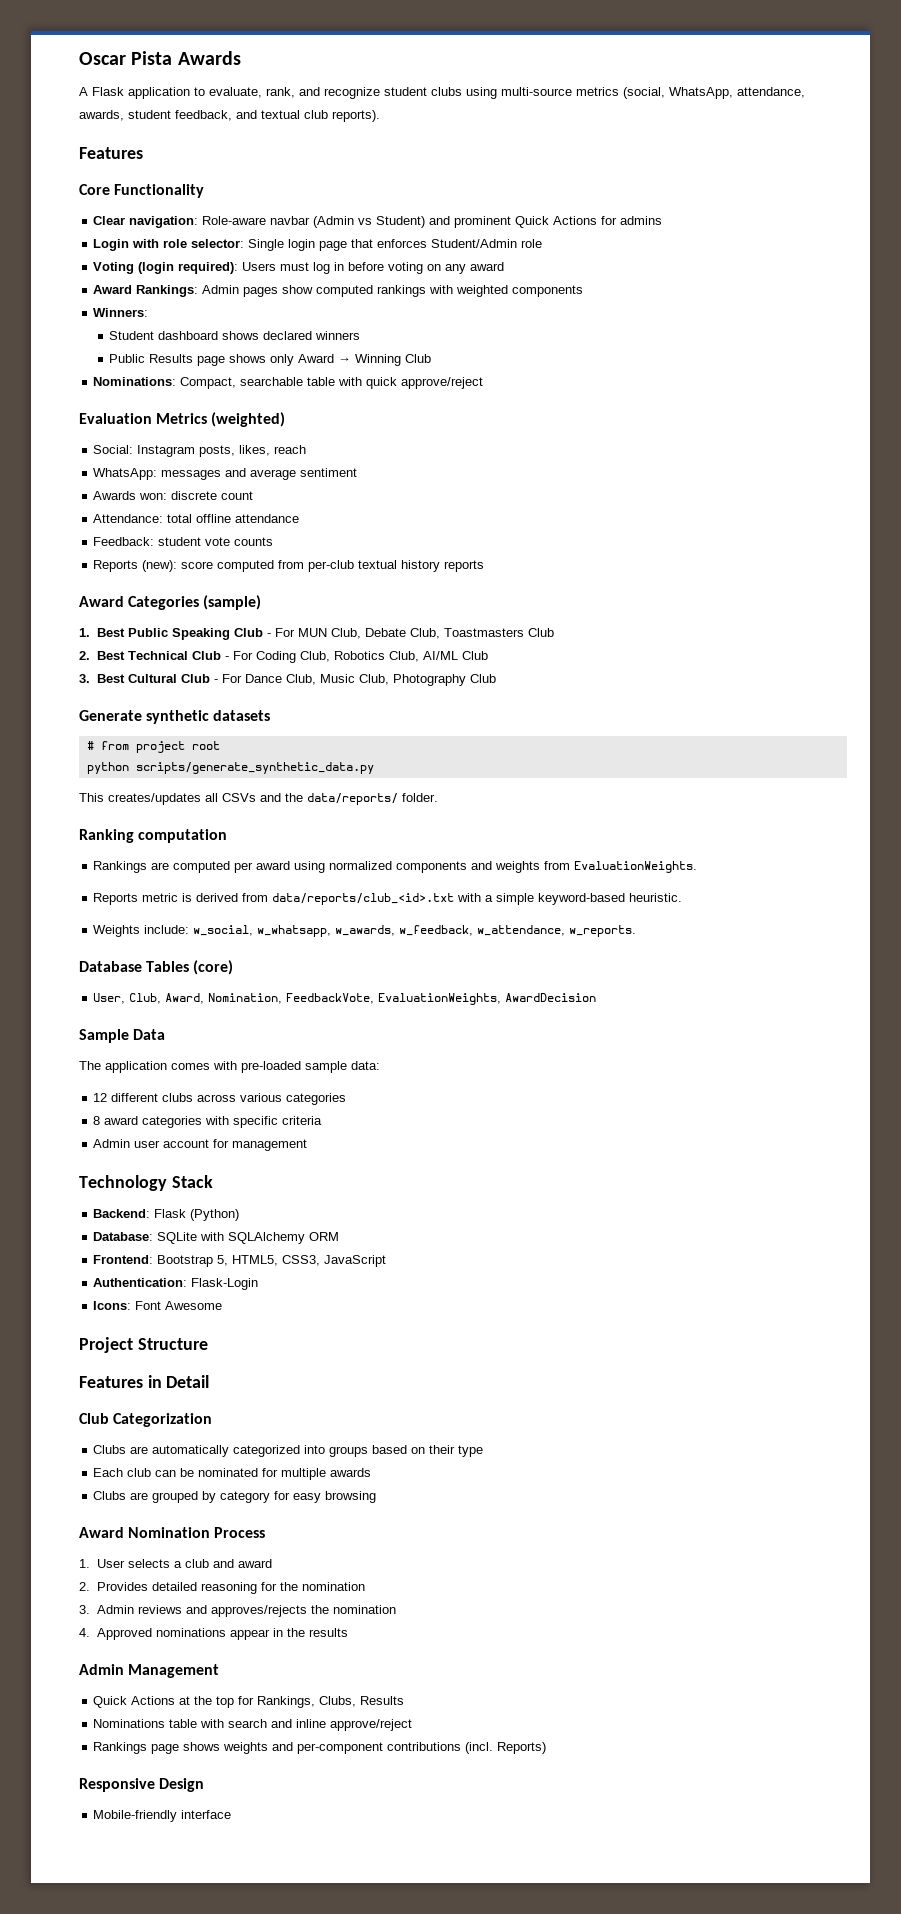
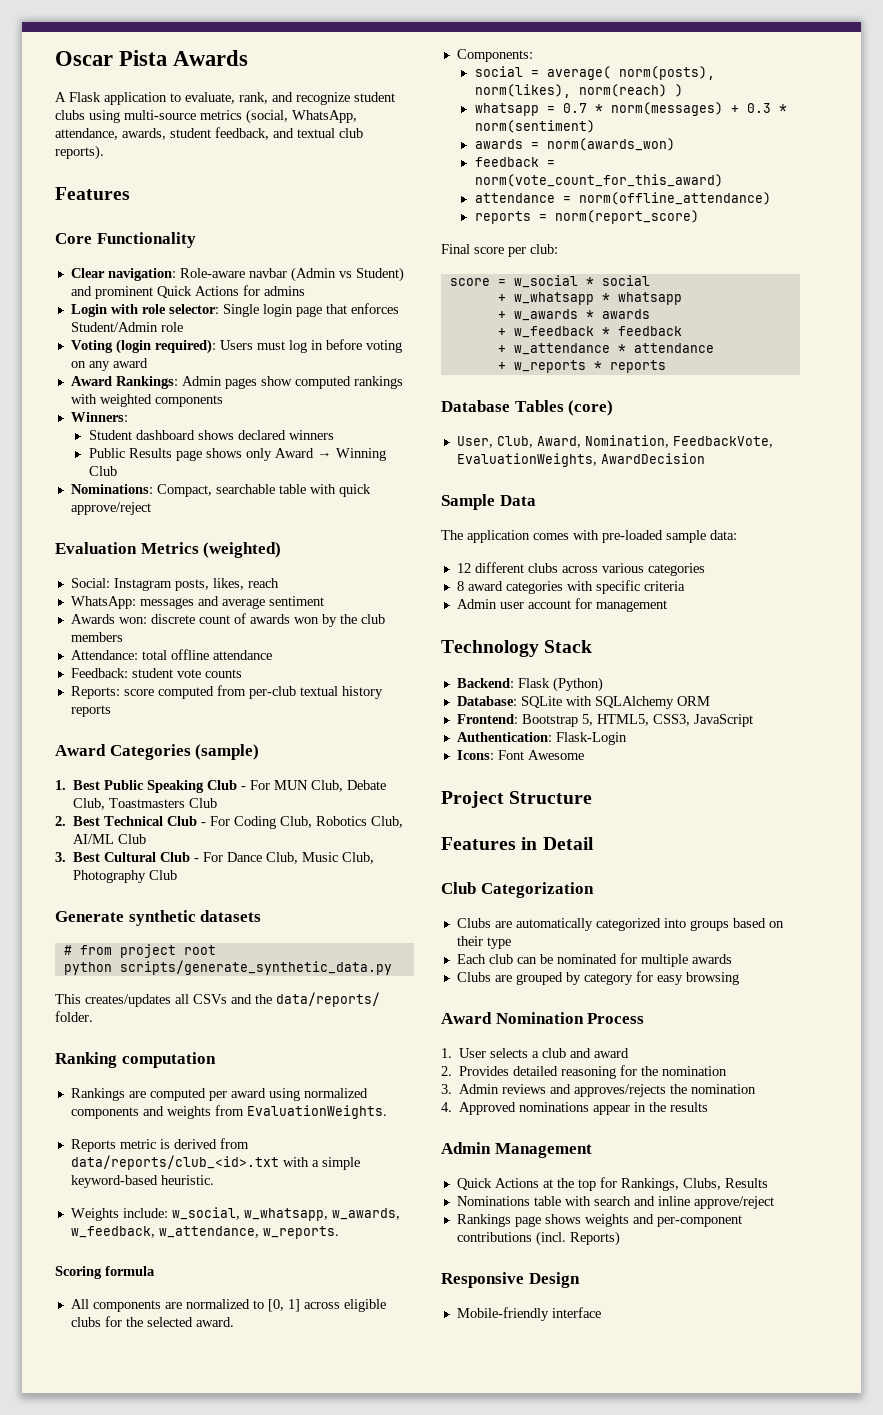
- Awards won: discrete count
+ Awards won: discrete count of awards won by the club members
- Reports (new): score computed from per-club textual history reports
+ Reports: score computed from per-club textual history reports
+ Scoring formula
+ All components are normalized to [0, 1] across eligible clubs for the selected award.
+ Components:
+ social = average( norm(posts), norm(likes), norm(reach) )
+ whatsapp = 0.7 * norm(messages) + 0.3 * norm(sentiment)
+ awards = norm(awards_won)
+ feedback = norm(vote_count_for_this_award)
+ attendance = norm(offline_attendance)
+ reports = norm(report_score)
+ Final score per club:
+ score = w_social * social
+ + w_whatsapp * whatsapp
+ + w_awards * awards
+ + w_feedback * feedback
+ + w_attendance * attendance
+ + w_reports * reports

